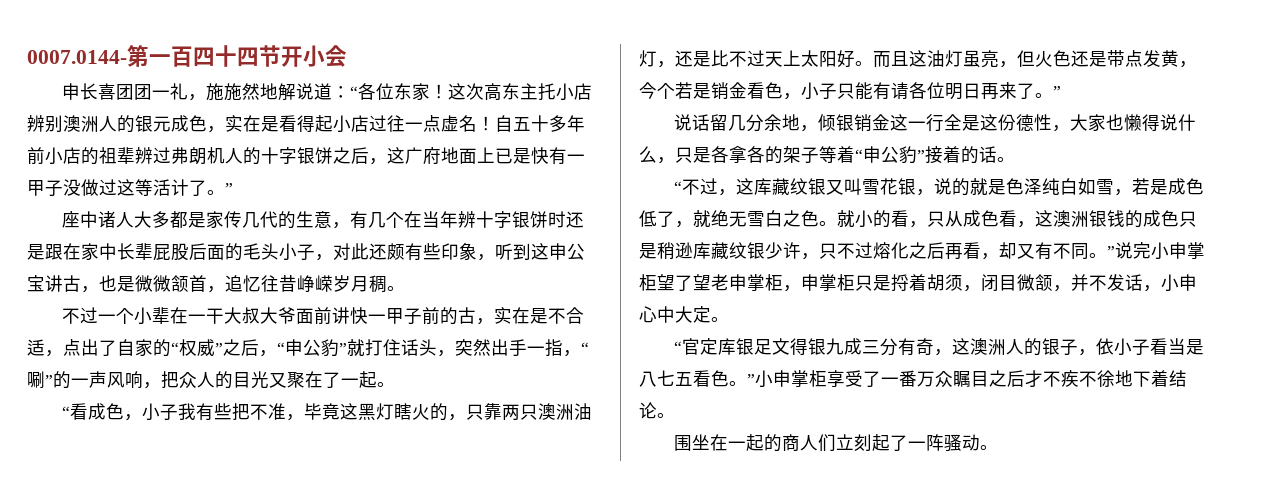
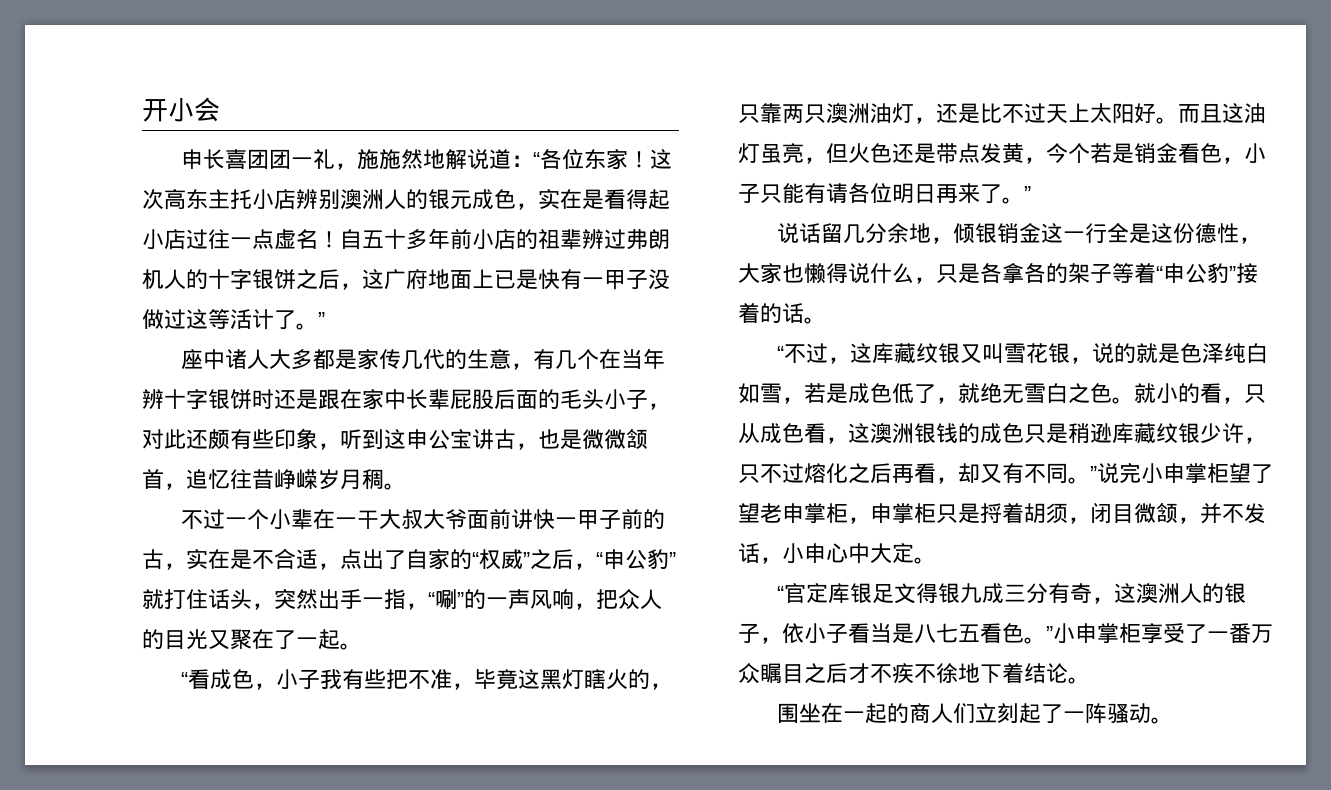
- 0007.0144-第一百四十四节开小会
+ 开小会

